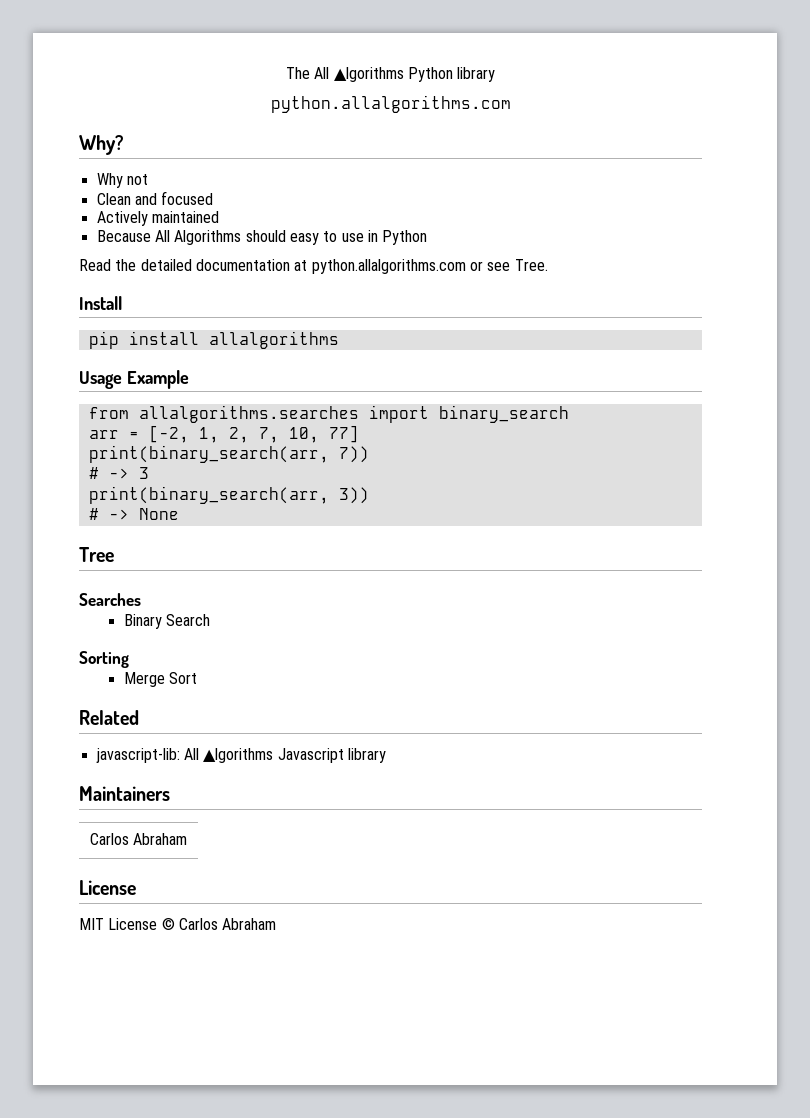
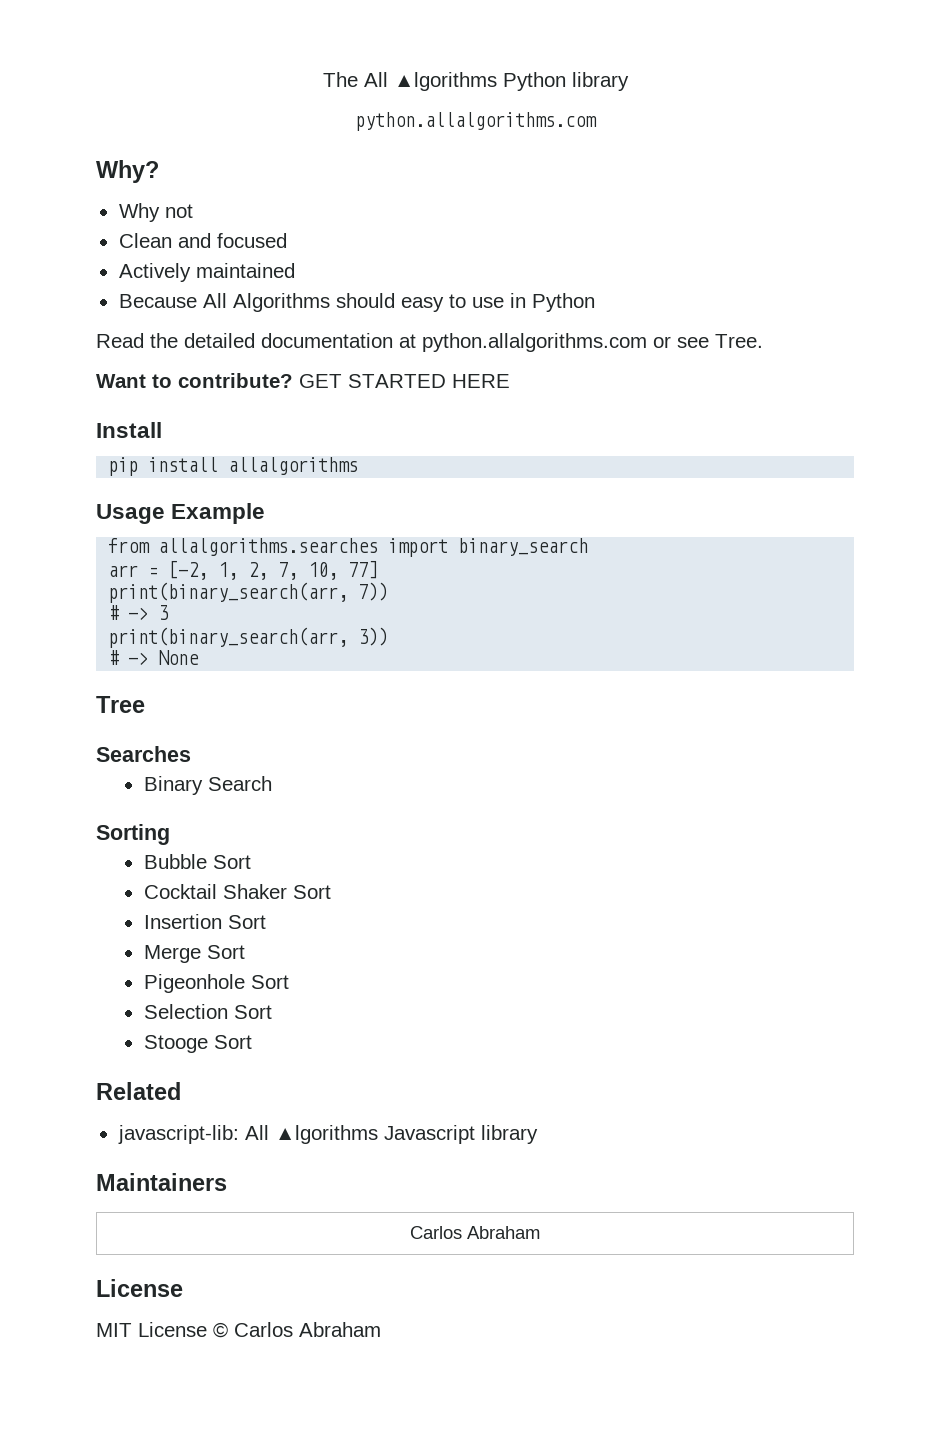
+ Want to contribute? GET STARTED HERE
+ Bubble Sort
+ Cocktail Shaker Sort
+ Insertion Sort
  Merge Sort
+ Pigeonhole Sort
+ Selection Sort
+ Stooge Sort

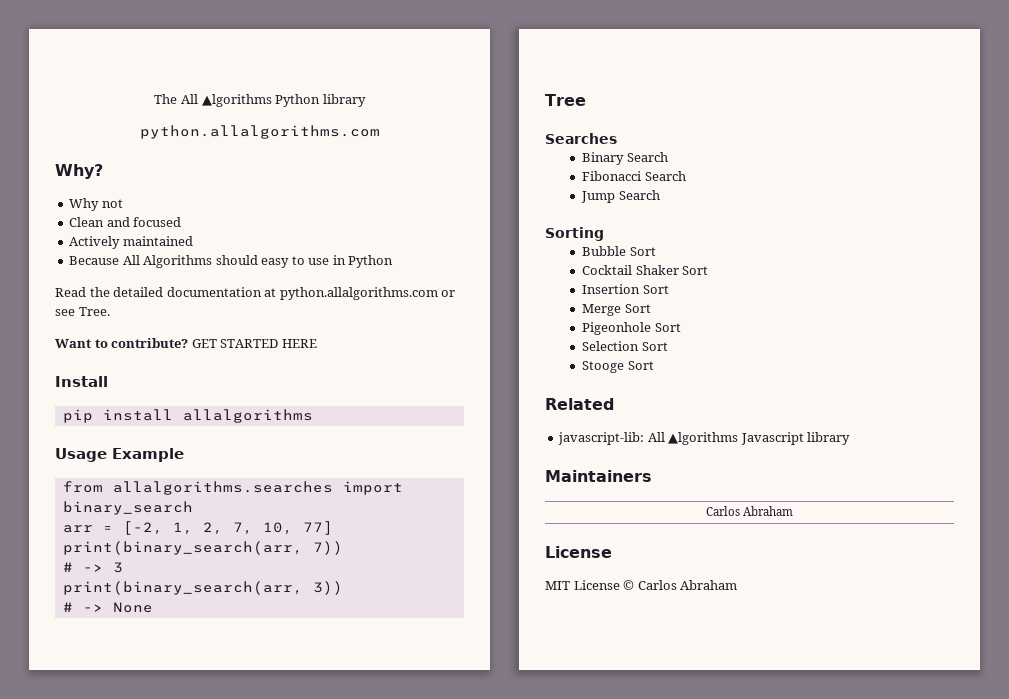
+ Fibonacci Search
+ Jump Search

